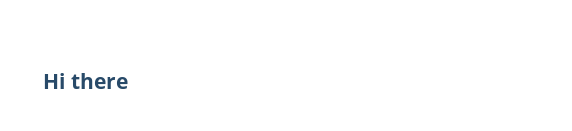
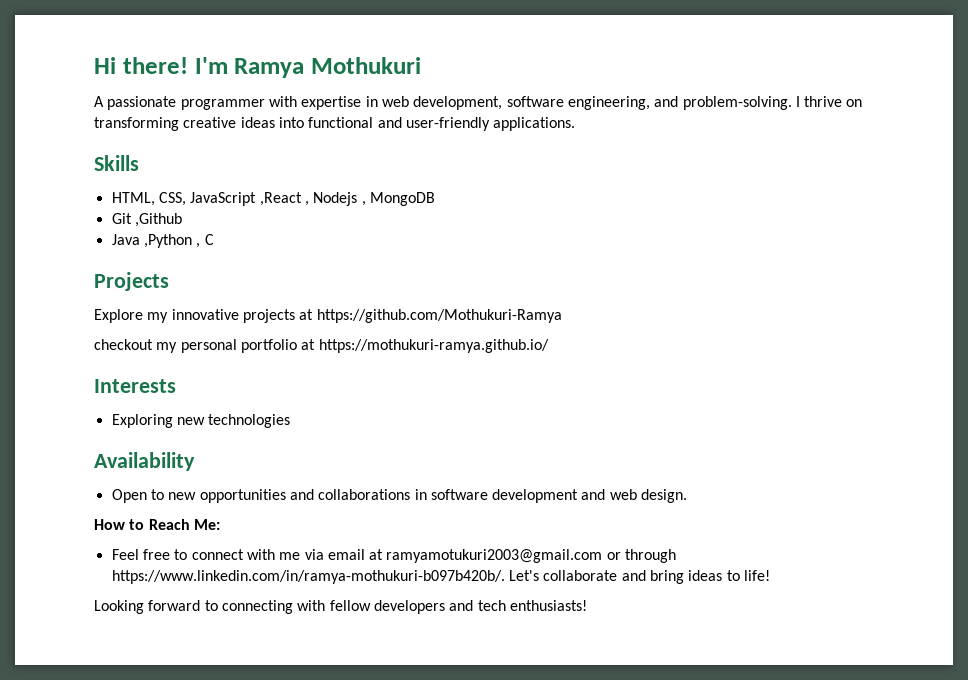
- Hi there
+ Hi there! I'm Ramya Mothukuri
+ A passionate programmer with expertise in web development, software engineering, and problem-solving. I thrive on transforming creative ideas into functional and user-friendly applications.
+ Skills
+ HTML, CSS, JavaScript ,React , Nodejs , MongoDB
+ Git ,Github
+ Java ,Python , C
+ Projects
+ Explore my innovative projects at https://github.com/Mothukuri-Ramya
+ checkout my personal portfolio at https://mothukuri-ramya.github.io/
+ Interests
+ Exploring new technologies
+ Availability
+ Open to new opportunities and collaborations in software development and web design.
+ How to Reach Me:
+ Feel free to connect with me via email at ramyamotukuri2003@gmail.com or through https://www.linkedin.com/in/ramya-mothukuri-b097b420b/. Let's collaborate and bring ideas to life!
+ Looking forward to connecting with fellow developers and tech enthusiasts!

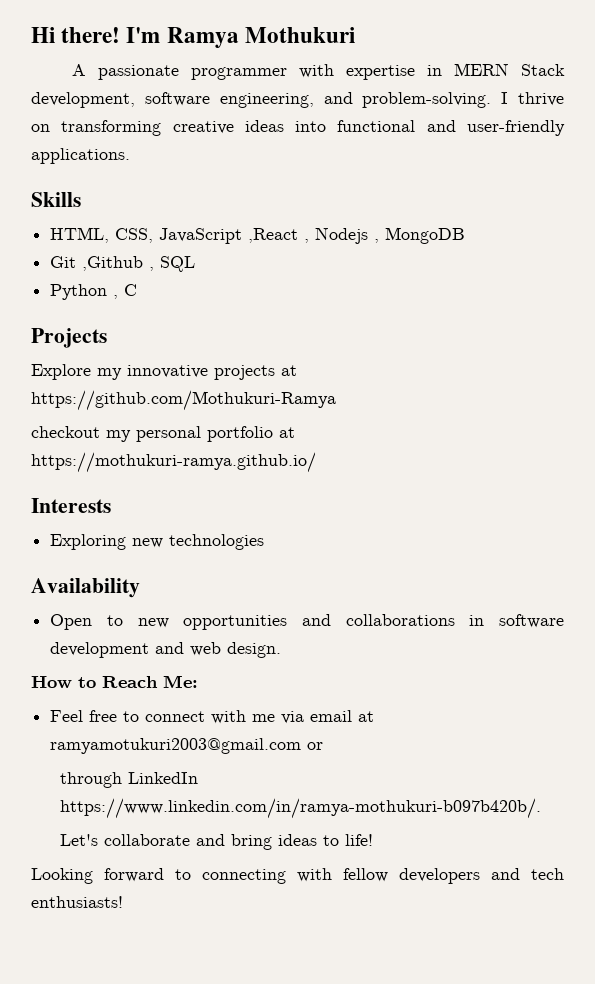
- A passionate programmer with expertise in web development, software engineering, and problem-solving.
+ A passionate programmer with expertise in MERN Stack development, software engineering, and problem-solving.
- Git ,Github
- Java ,Python , C
+ Git ,Github , SQL
+ Python , C
- Feel free to connect with me via email at ramyamotukuri2003@gmail.com or through https://www.linkedin.com/in/ramya-mothukuri-b097b420b/. Let's collaborate and bring ideas to life!
+ Feel free to connect with me via email at ramyamotukuri2003@gmail.com or
+ through LinkedIn https://www.linkedin.com/in/ramya-mothukuri-b097b420b/.
+ Let's collaborate and bring ideas to life!

